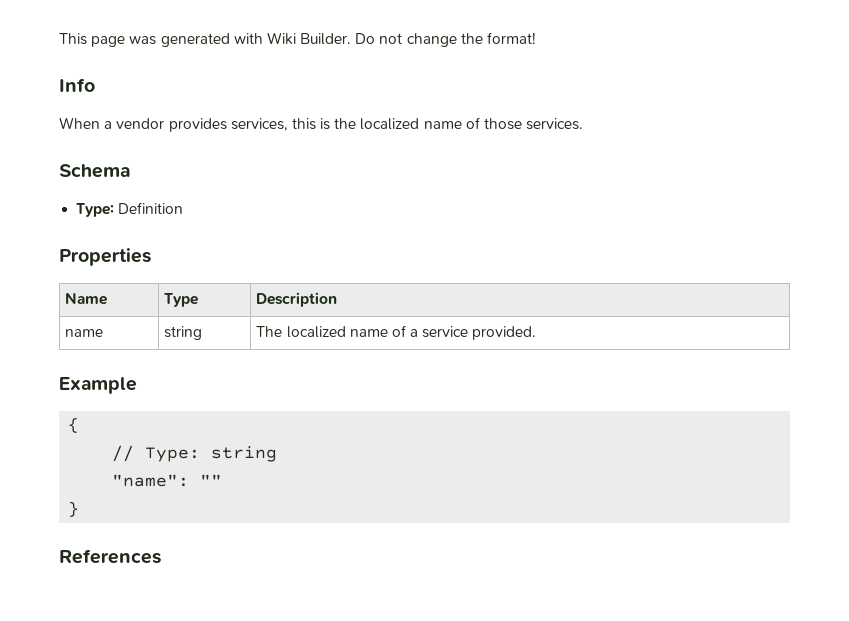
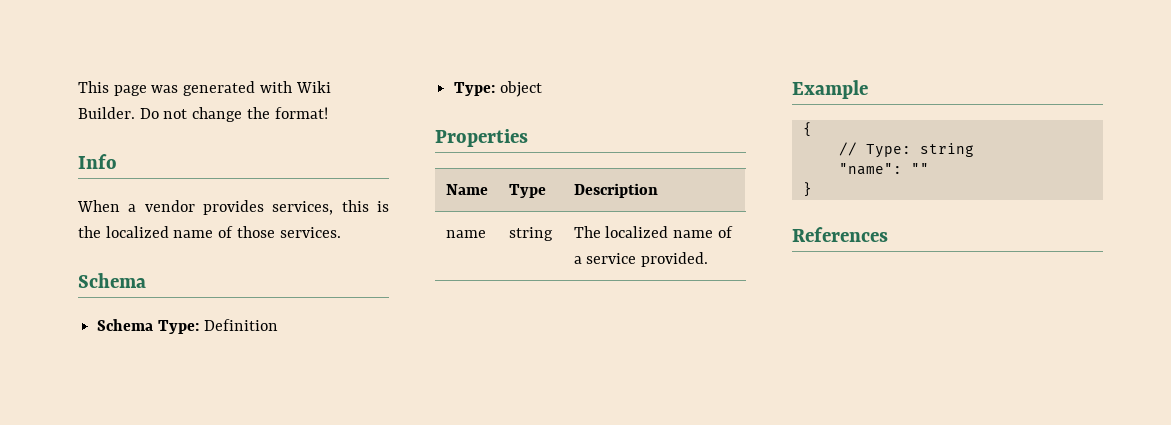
- Type: Definition
+ Schema Type: Definition
+ Type: object

